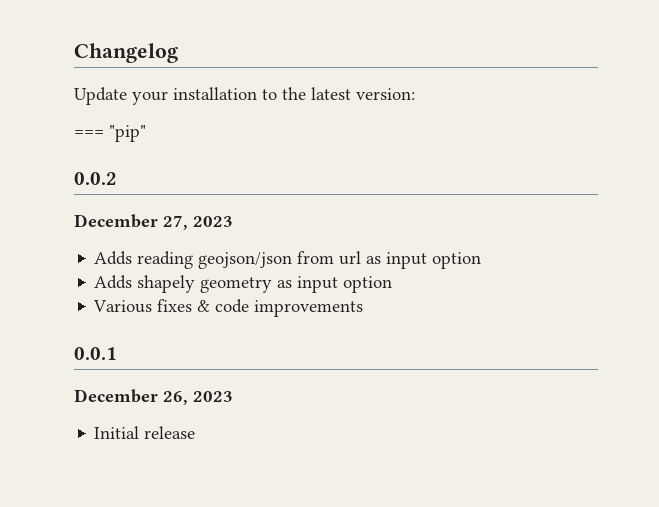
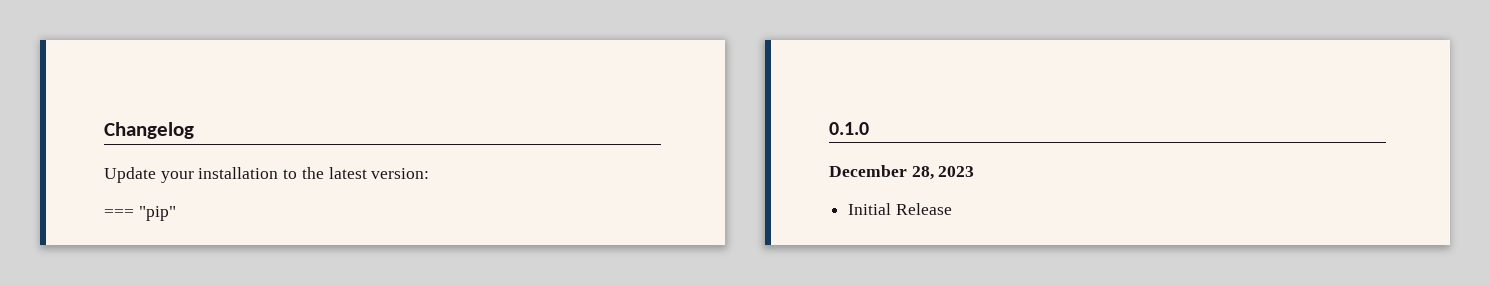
- 0.0.2
- December 27, 2023
- Adds reading geojson/json from url as input option
- Adds shapely geometry as input option
- Various fixes & code improvements
- 0.0.1
- December 26, 2023
+ 0.1.0
+ December 28, 2023
- Initial release
+ Initial Release

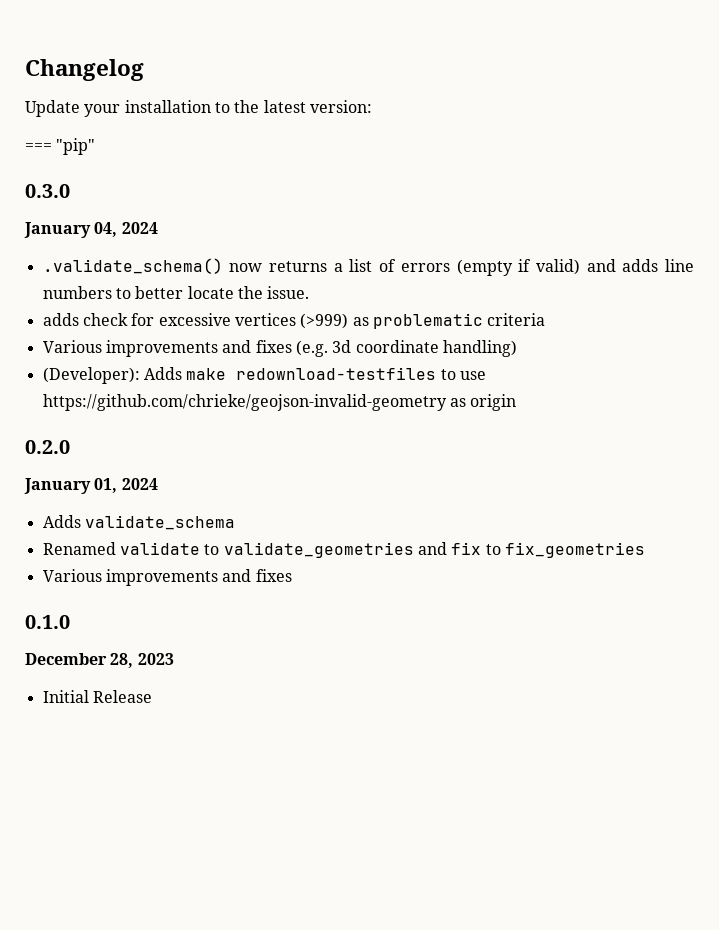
+ 0.3.0
+ January 04, 2024
+ .validate_schema() now returns a list of errors (empty if valid) and adds line numbers to better locate the issue.
+ adds check for excessive vertices (>999) as problematic criteria
+ Various improvements and fixes (e.g. 3d coordinate handling)
+ (Developer): Adds make redownload-testfiles to use https://github.com/chrieke/geojson-invalid-geometry as origin
+ 0.2.0
+ January 01, 2024
+ Adds validate_schema
+ Renamed validate to validate_geometries and fix to fix_geometries
+ Various improvements and fixes

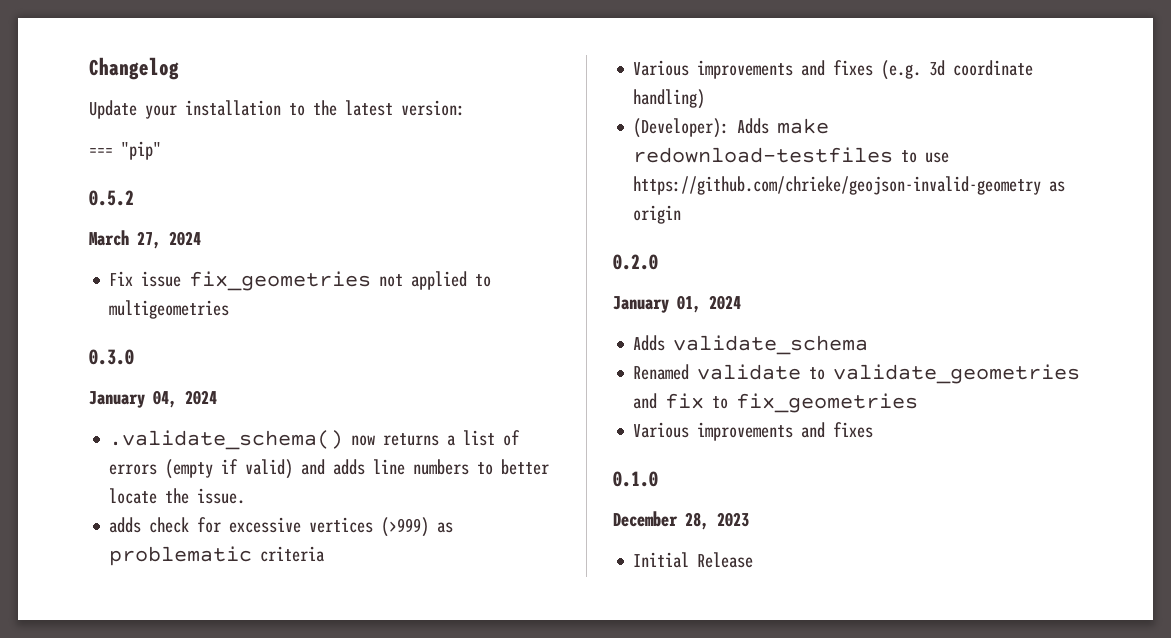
+ 0.5.2
+ March 27, 2024
+ Fix issue fix_geometries not applied to multigeometries

